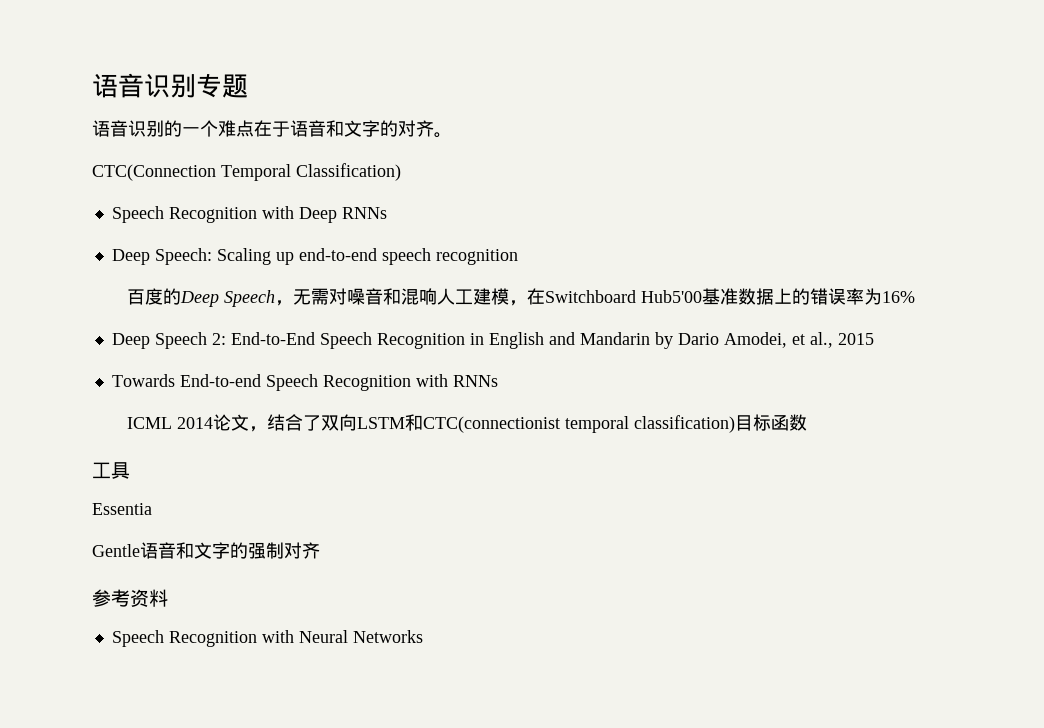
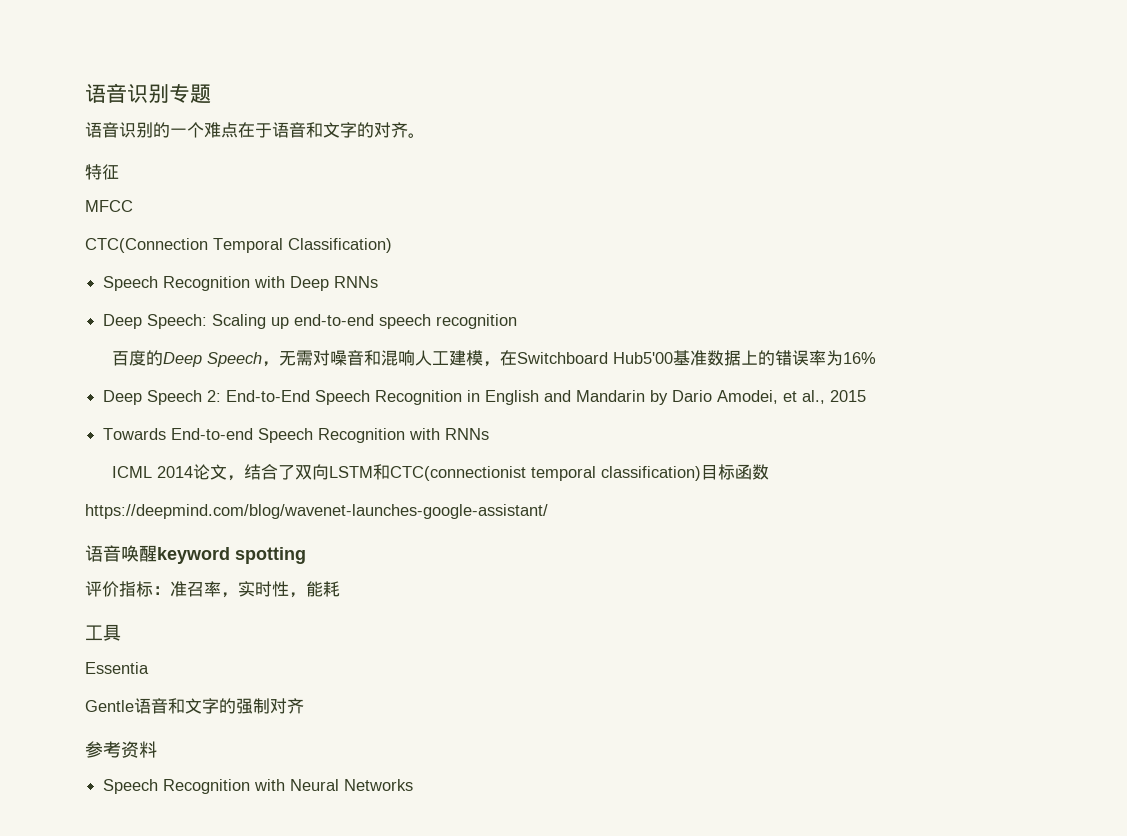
+ 特征
+ MFCC
+ https://deepmind.com/blog/wavenet-launches-google-assistant/
+ 语音唤醒keyword spotting
+ 评价指标：准召率，实时性，能耗

